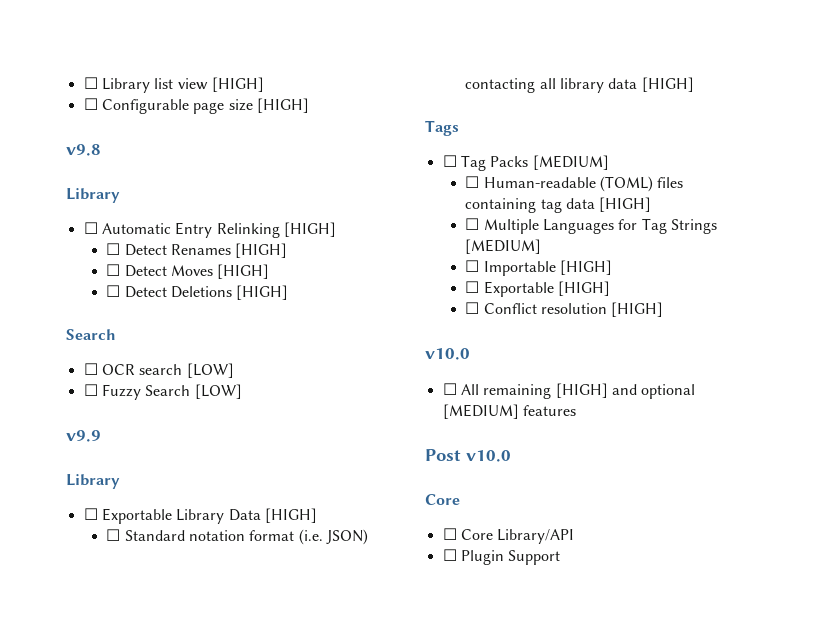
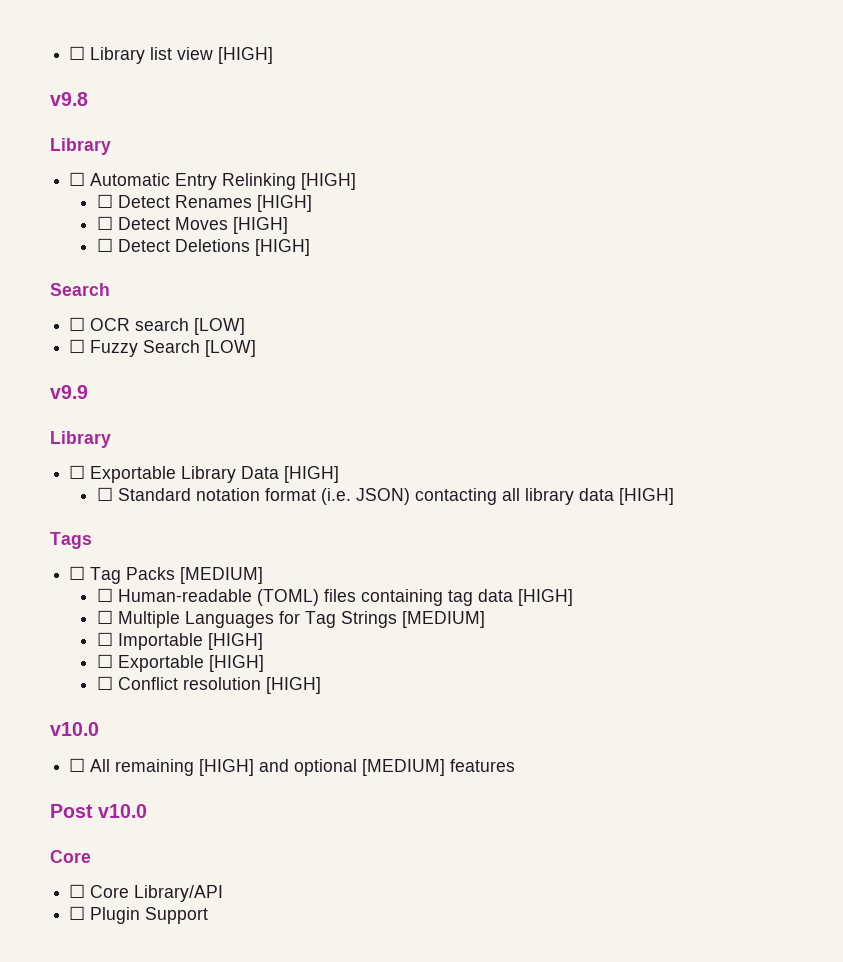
- ☐ Configurable page size [HIGH]

